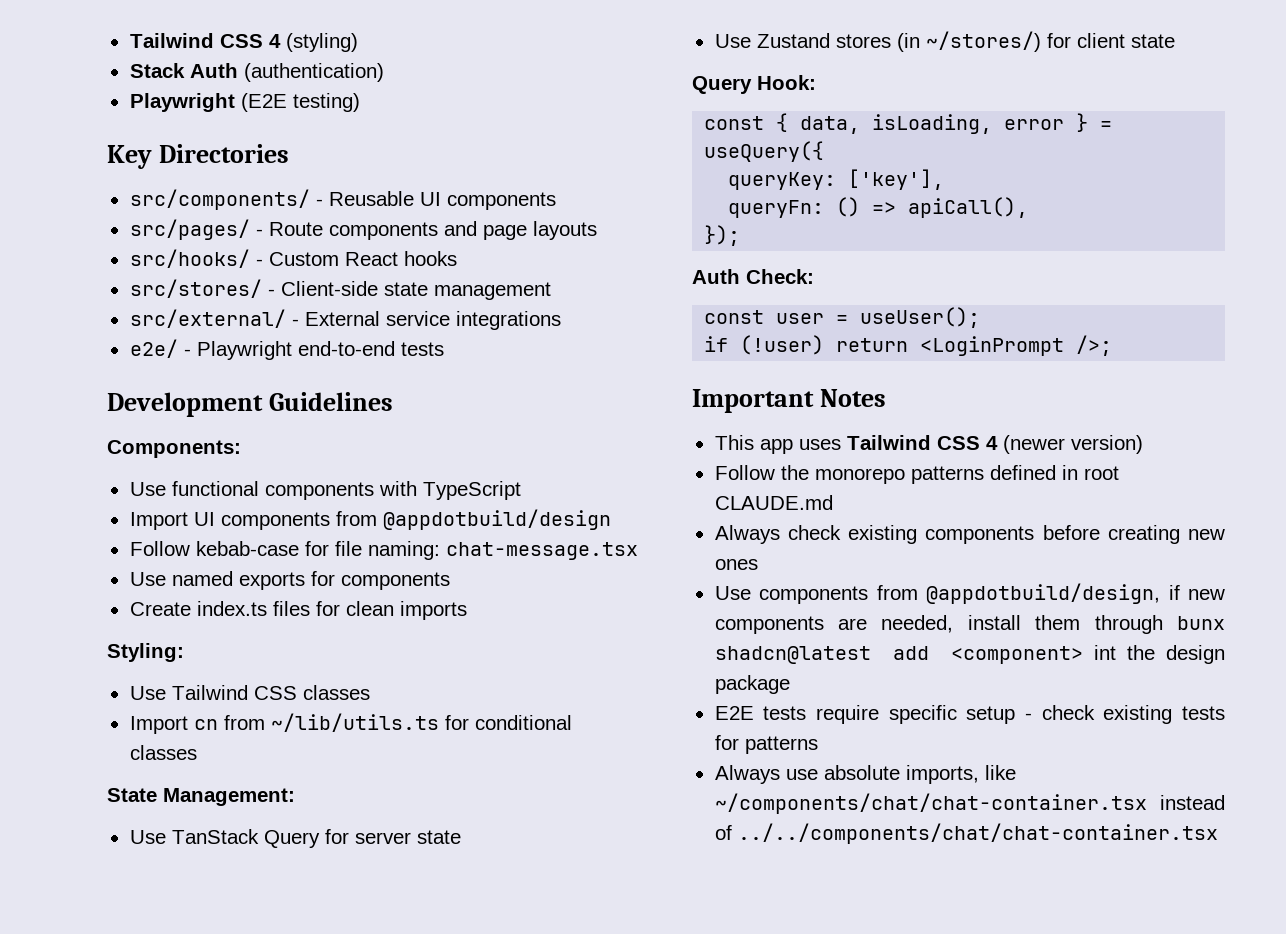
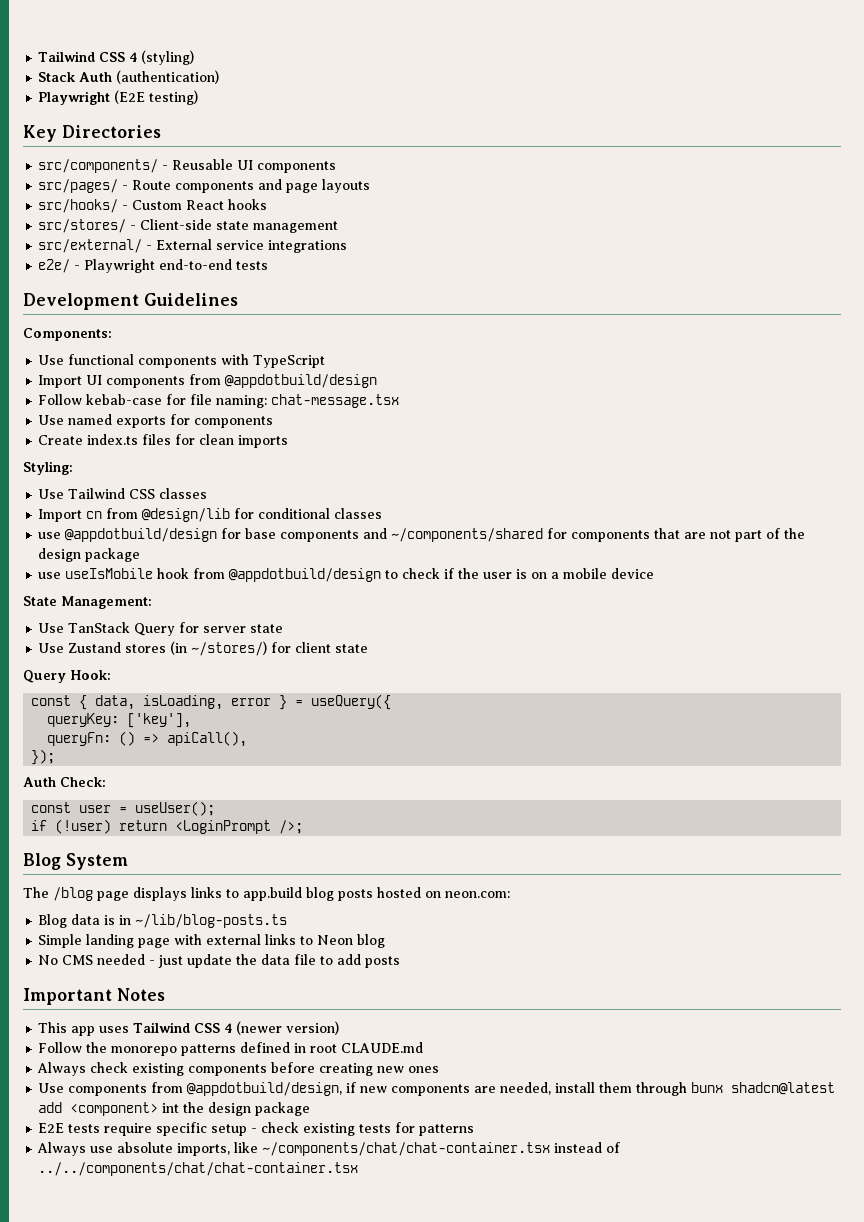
- Import cn from ~/lib/utils.ts for conditional classes
+ Import cn from @design/lib for conditional classes
+ use @appdotbuild/design for base components and ~/components/shared for components that are not part of the design package
+ use useIsMobile hook from @appdotbuild/design to check if the user is on a mobile device
+ Blog System
+ The /blog page displays links to app.build blog posts hosted on neon.com:
+ Blog data is in ~/lib/blog-posts.ts
+ Simple landing page with external links to Neon blog
+ No CMS needed - just update the data file to add posts

